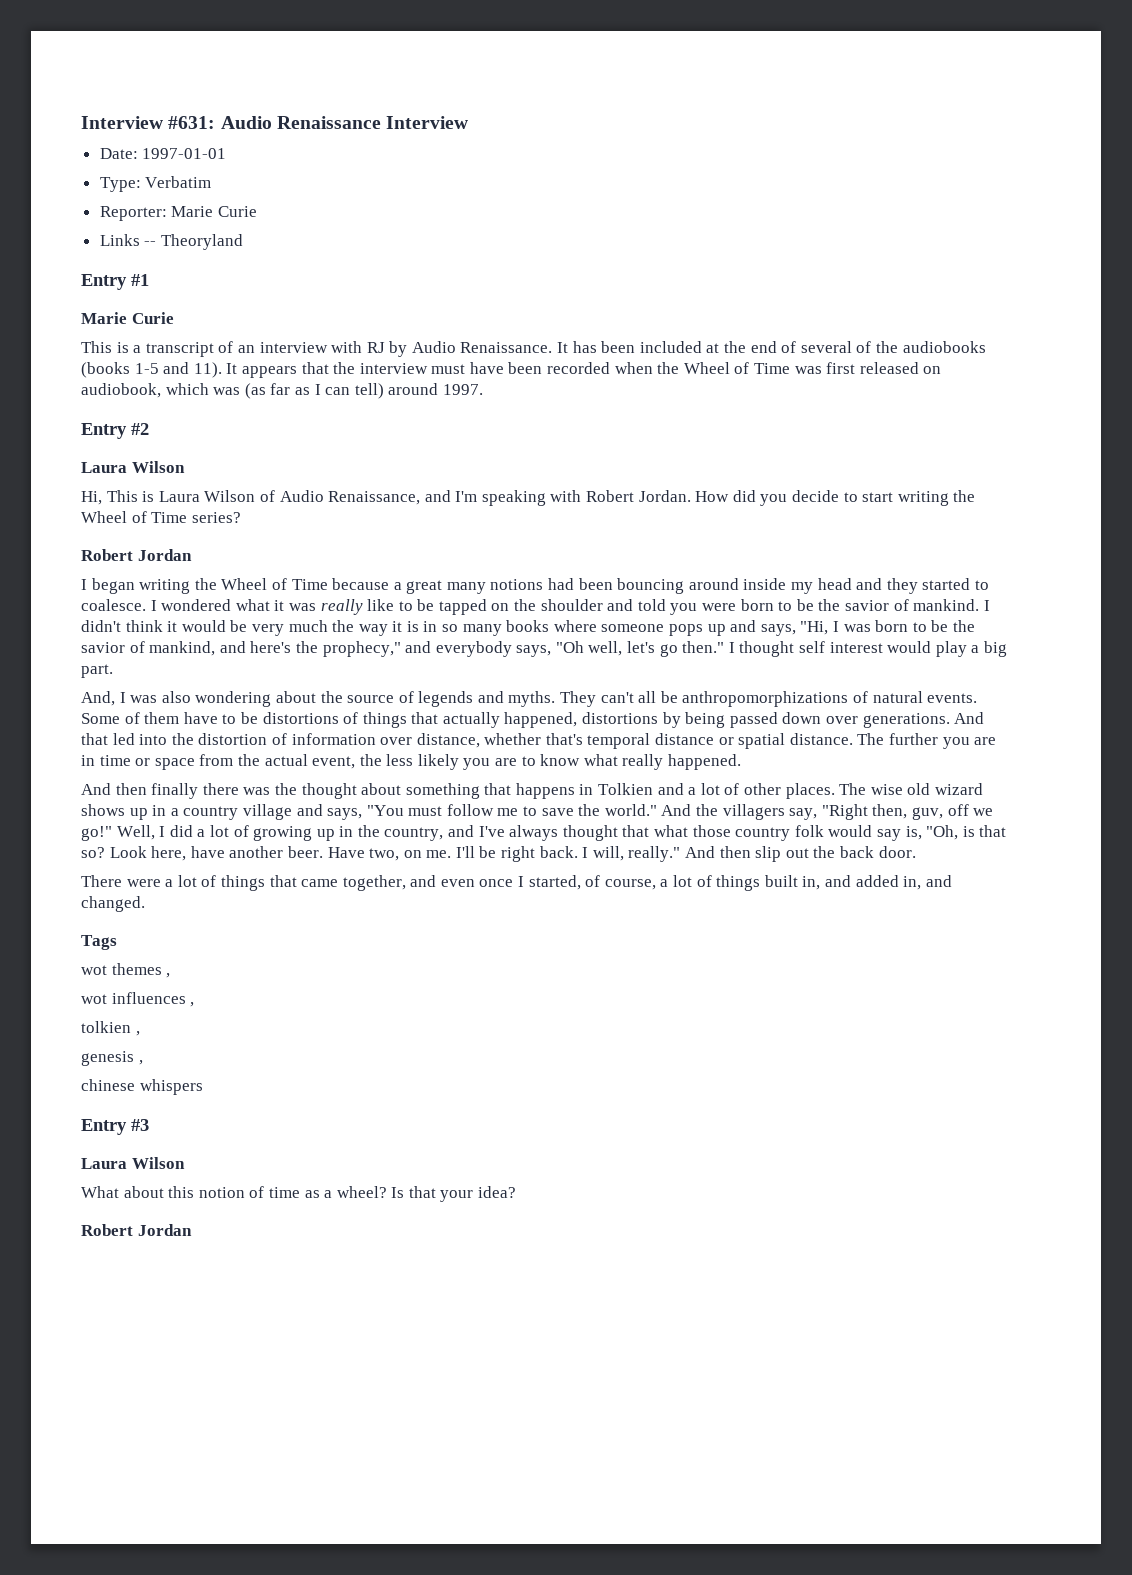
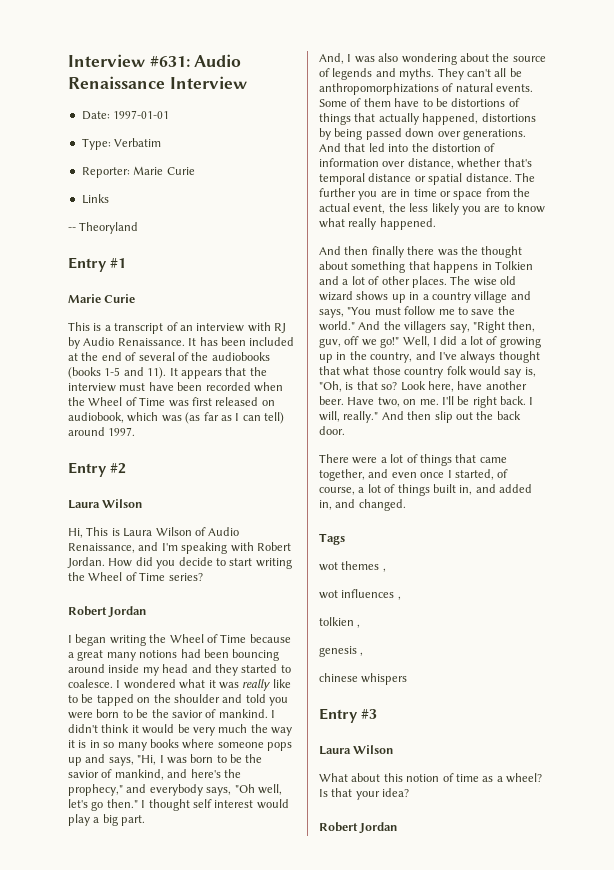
- Links -- Theoryland
+ Links
+ -- Theoryland

